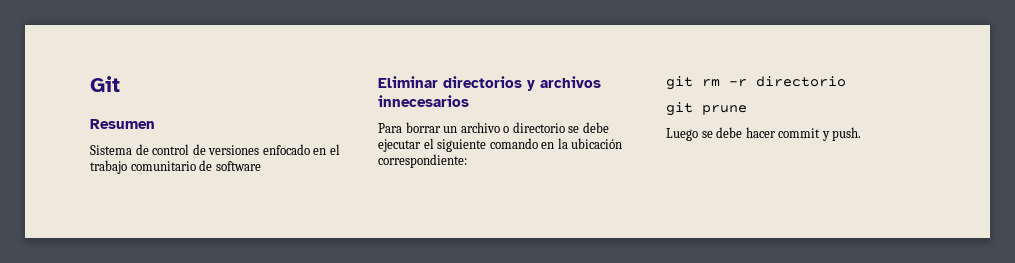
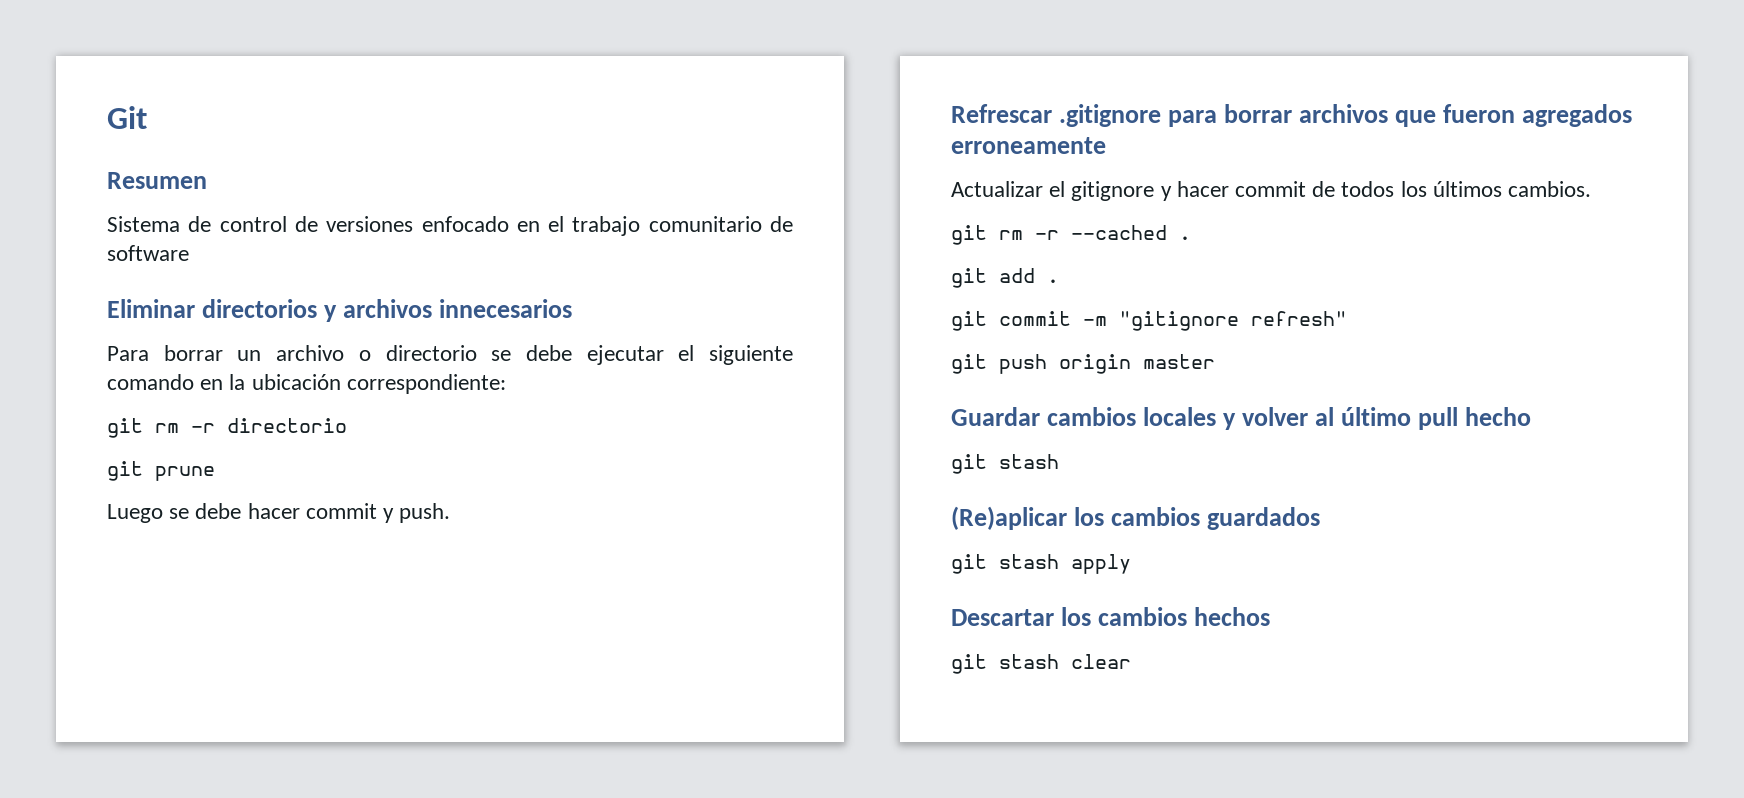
+ Refrescar .gitignore para borrar archivos que fueron agregados erroneamente
+ Actualizar el gitignore y hacer commit de todos los últimos cambios.
+ git rm -r --cached .
+ git add .
+ git commit -m "gitignore refresh"
+ git push origin master
+ Guardar cambios locales y volver al último pull hecho
+ git stash
+ (Re)aplicar los cambios guardados
+ git stash apply
+ Descartar los cambios hechos
+ git stash clear

